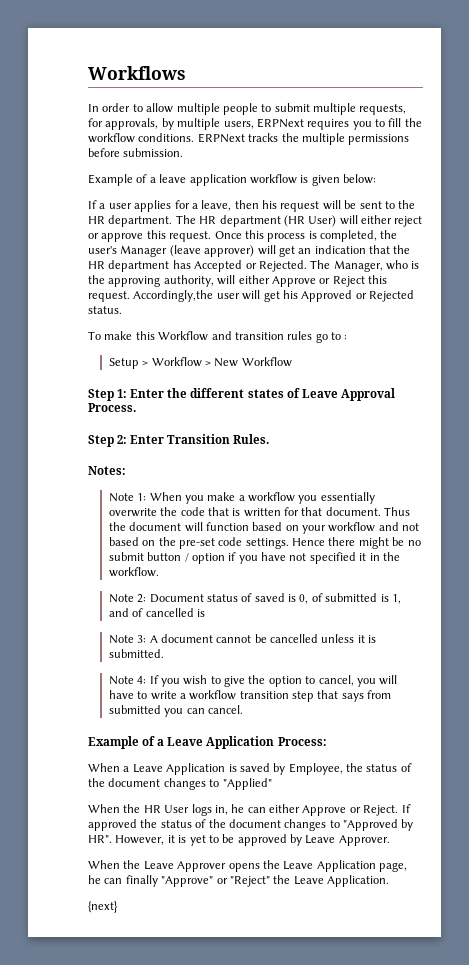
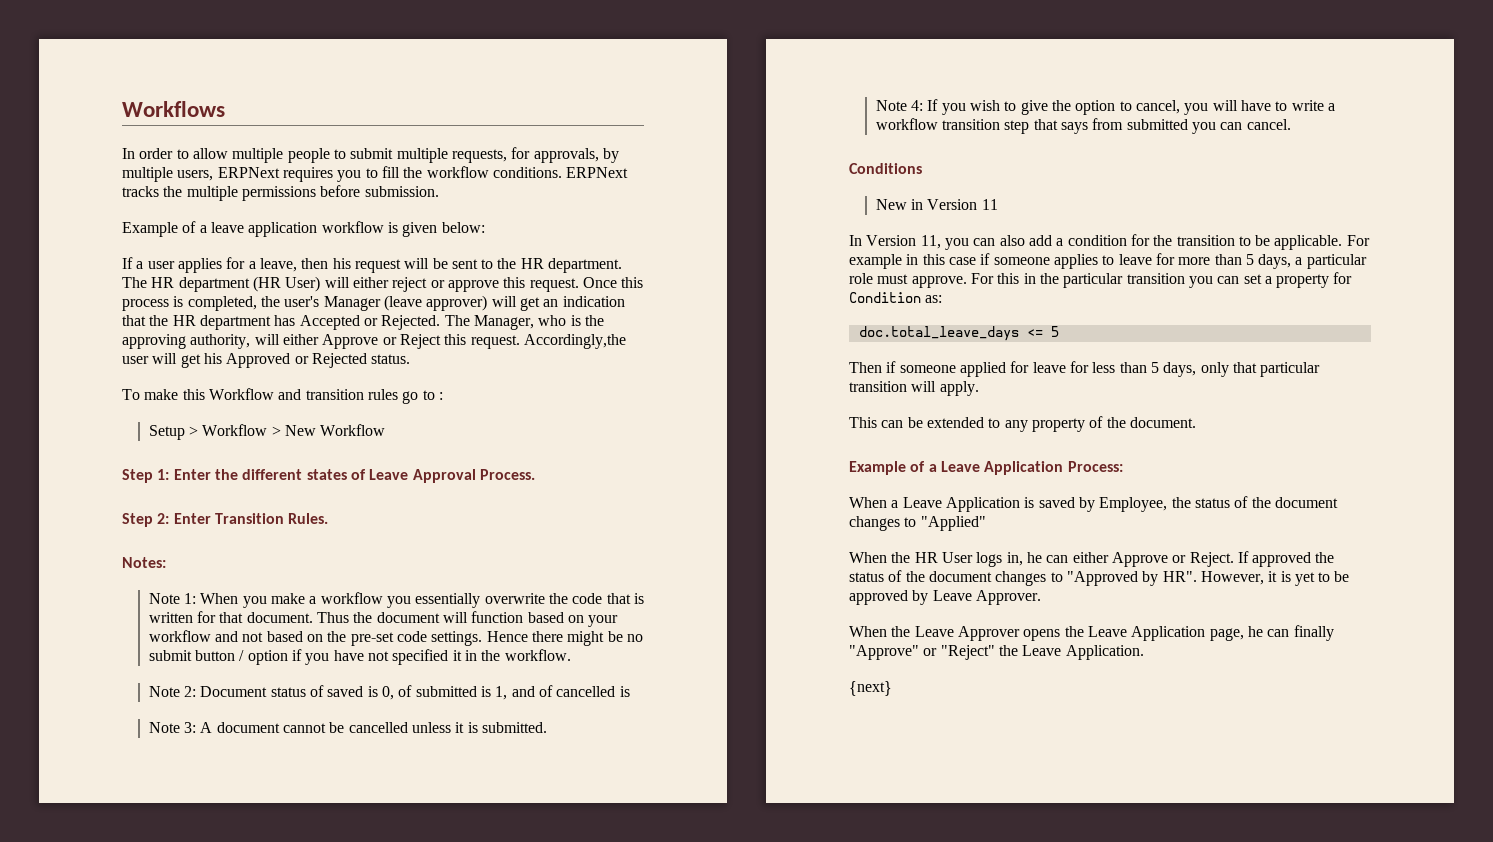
+ Conditions
+ New in Version 11
+ In Version 11, you can also add a condition for the transition to be applicable. For example in this case if someone applies to leave for more than 5 days, a particular role must approve. For this in the particular transition you can set a property for Condition as:
+ doc.total_leave_days <= 5
+ Then if someone applied for leave for less than 5 days, only that particular transition will apply.
+ This can be extended to any property of the document.

